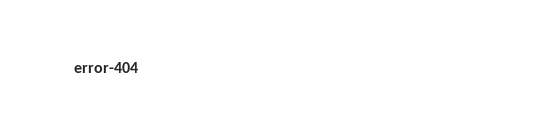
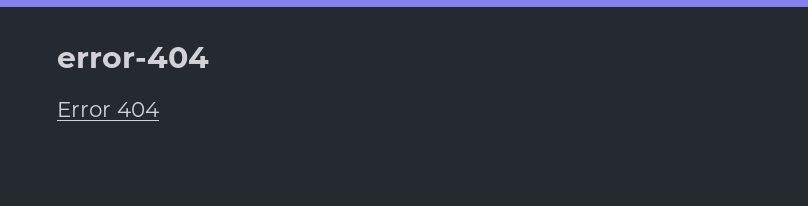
+ Error 404

